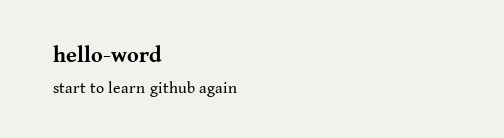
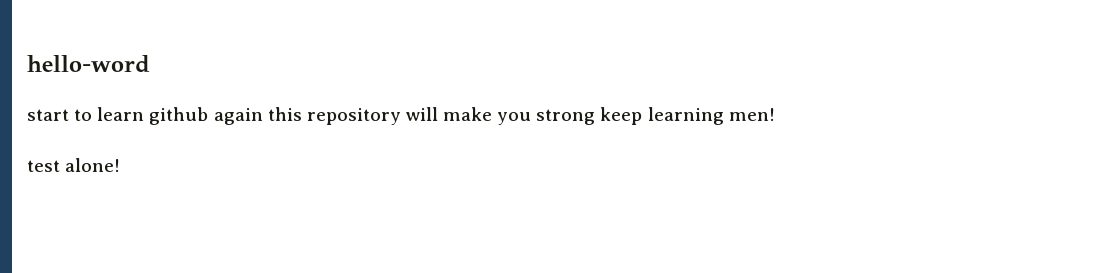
- start to learn github again
+ start to learn github again this repository will make you strong keep learning men!
+ test alone!

